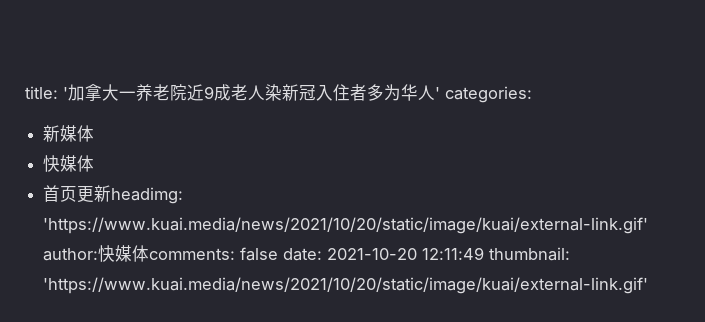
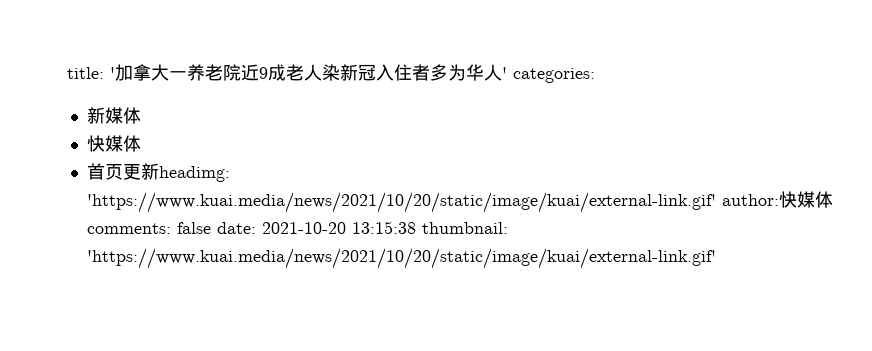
- 首页更新headimg: 'https://www.kuai.media/news/2021/10/20/static/image/kuai/external-link.gif' author:快媒体comments: false date: 2021-10-20 12:11:49 thumbnail: 'https://www.kuai.media/news/2021/10/20/static/image/kuai/external-link.gif'
+ 首页更新headimg: 'https://www.kuai.media/news/2021/10/20/static/image/kuai/external-link.gif' author:快媒体comments: false date: 2021-10-20 13:15:38 thumbnail: 'https://www.kuai.media/news/2021/10/20/static/image/kuai/external-link.gif'

